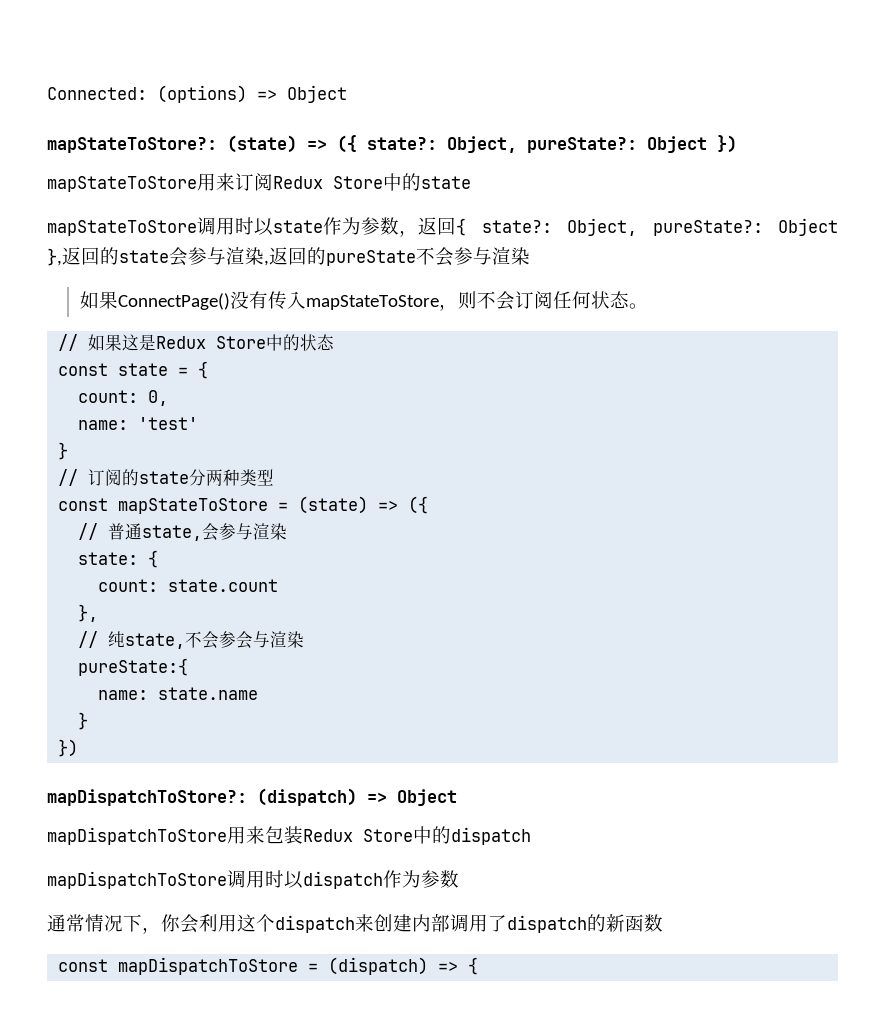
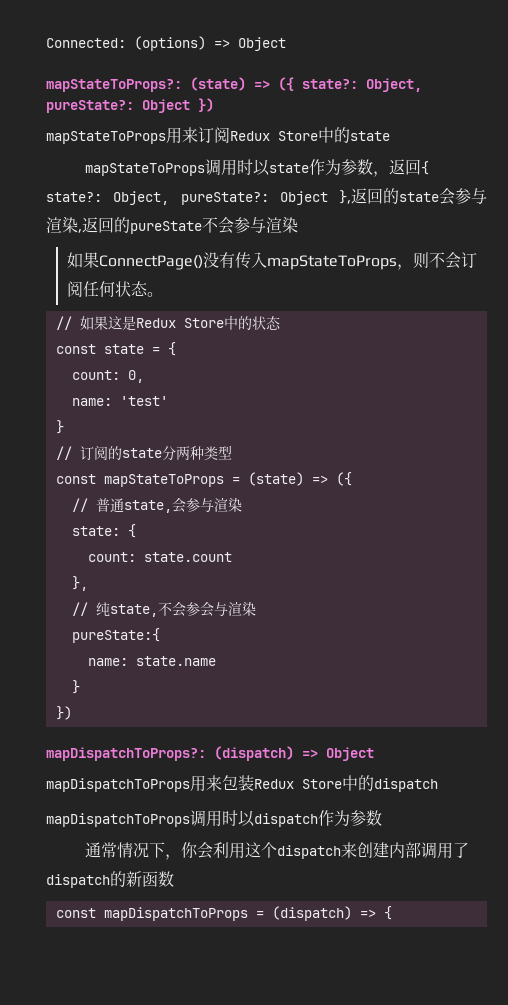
- mapStateToStore?: (state) => ({ state?: Object, pureState?: Object })
+ mapStateToProps?: (state) => ({ state?: Object, pureState?: Object })
- mapStateToStore用来订阅Redux Store中的state
+ mapStateToProps用来订阅Redux Store中的state
- mapStateToStore调用时以state作为参数，返回{ state?: Object, pureState?: Object },返回的state会参与渲染,返回的pureState不会参与渲染
+ mapStateToProps调用时以state作为参数，返回{ state?: Object, pureState?: Object },返回的state会参与渲染,返回的pureState不会参与渲染
- 如果ConnectPage()没有传入mapStateToStore，则不会订阅任何状态。
+ 如果ConnectPage()没有传入mapStateToProps，则不会订阅任何状态。
- const mapStateToStore = (state) => ({
+ const mapStateToProps = (state) => ({
- mapDispatchToStore?: (dispatch) => Object
+ mapDispatchToProps?: (dispatch) => Object
- mapDispatchToStore用来包装Redux Store中的dispatch
+ mapDispatchToProps用来包装Redux Store中的dispatch
- mapDispatchToStore调用时以dispatch作为参数
+ mapDispatchToProps调用时以dispatch作为参数
- const mapDispatchToStore = (dispatch) => {
+ const mapDispatchToProps = (dispatch) => {

